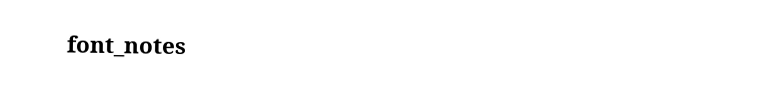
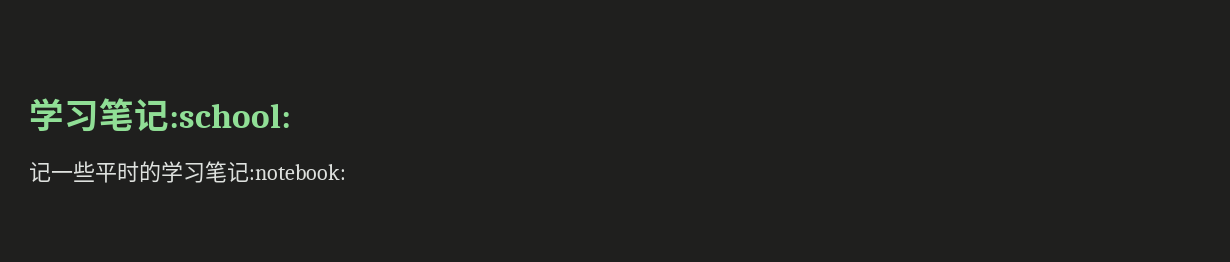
- font_notes
+ 学习笔记:school:
+ 记一些平时的学习笔记:notebook:

